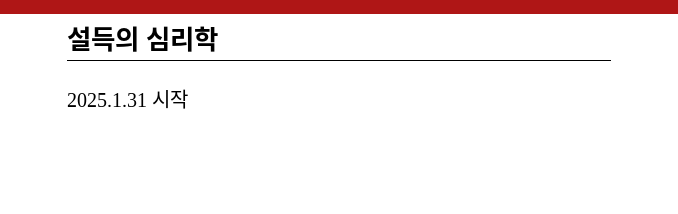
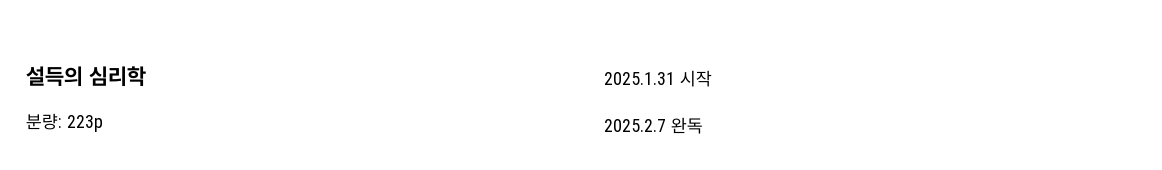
+ 분량: 223p
+ 2025.2.7 완독

